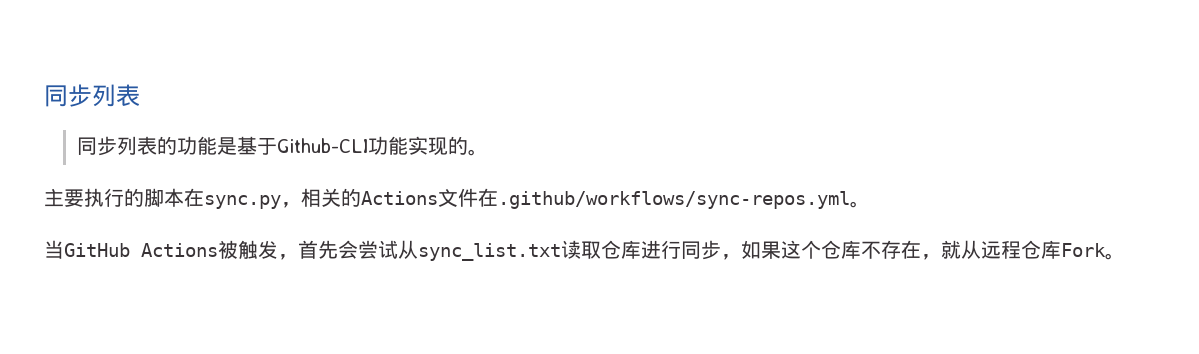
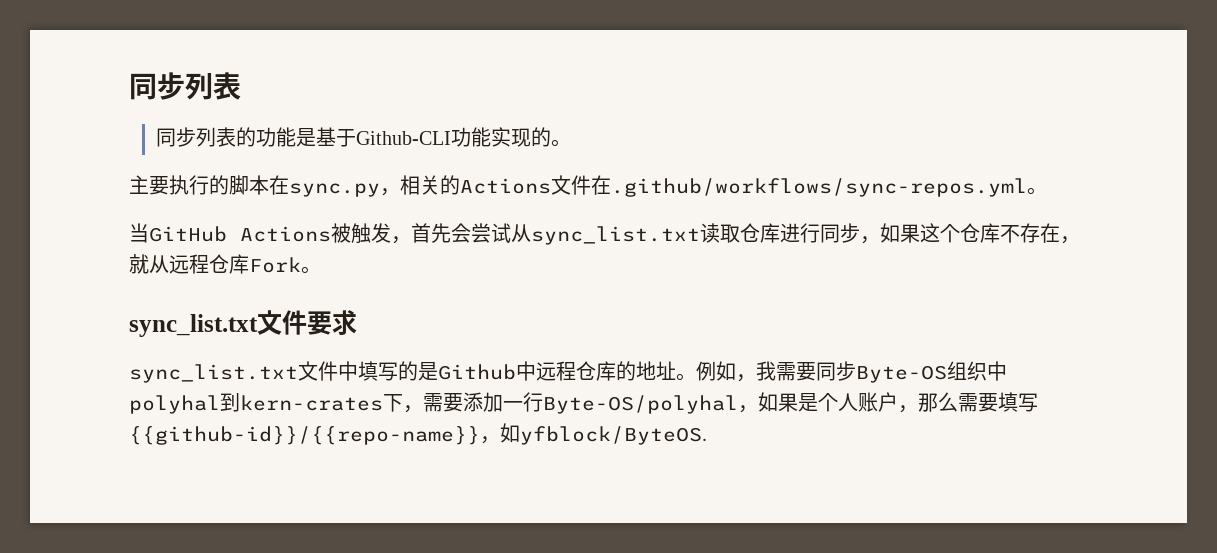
+ sync_list.txt文件要求
+ sync_list.txt文件中填写的是Github中远程仓库的地址。例如，我需要同步Byte-OS组织中polyhal到kern-crates下，需要添加一行Byte-OS/polyhal，如果是个人账户，那么需要填写{{github-id}}/{{repo-name}}，如yfblock/ByteOS.

